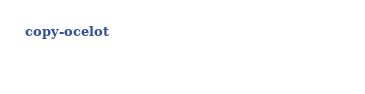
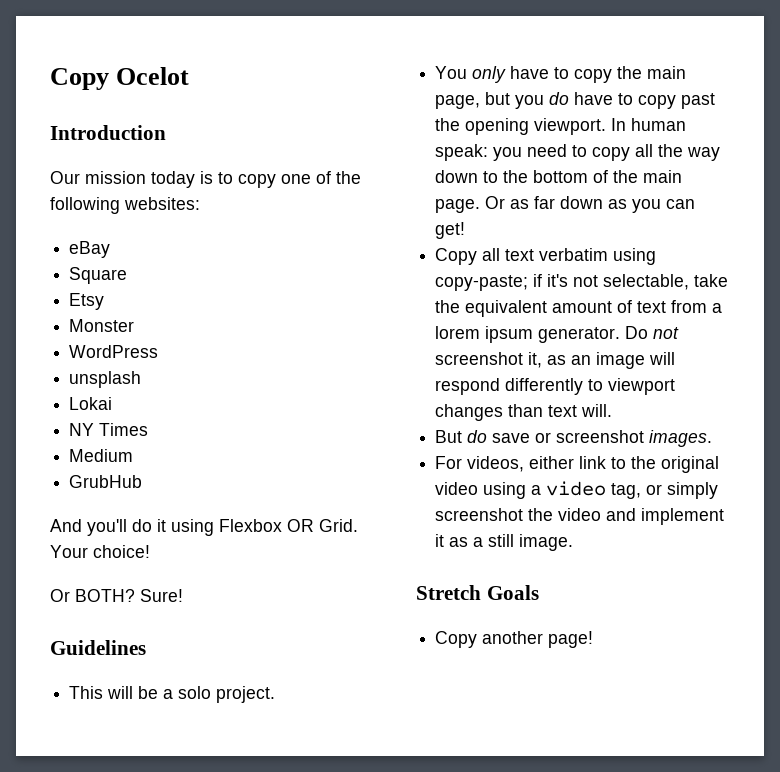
- copy-ocelot
+ Copy Ocelot
+ Introduction
+ Our mission today is to copy one of the following websites:
+ eBay
+ Square
+ Etsy
+ Monster
+ WordPress
+ unsplash
+ Lokai
+ NY Times
+ Medium
+ GrubHub
+ And you'll do it using Flexbox OR Grid. Your choice!
+ Or BOTH? Sure!
+ Guidelines
+ This will be a solo project.
+ You only have to copy the main page, but you do have to copy past the opening viewport. In human speak: you need to copy all the way down to the bottom of the main page. Or as far down as you can get!
+ Copy all text verbatim using copy-paste; if it's not selectable, take the equivalent amount of text from a lorem ipsum generator. Do not screenshot it, as an image will respond differently to viewport changes than text will.
+ But do save or screenshot images.
+ For videos, either link to the original video using a video tag, or simply screenshot the video and implement it as a still image.
+ Stretch Goals
+ Copy another page!

